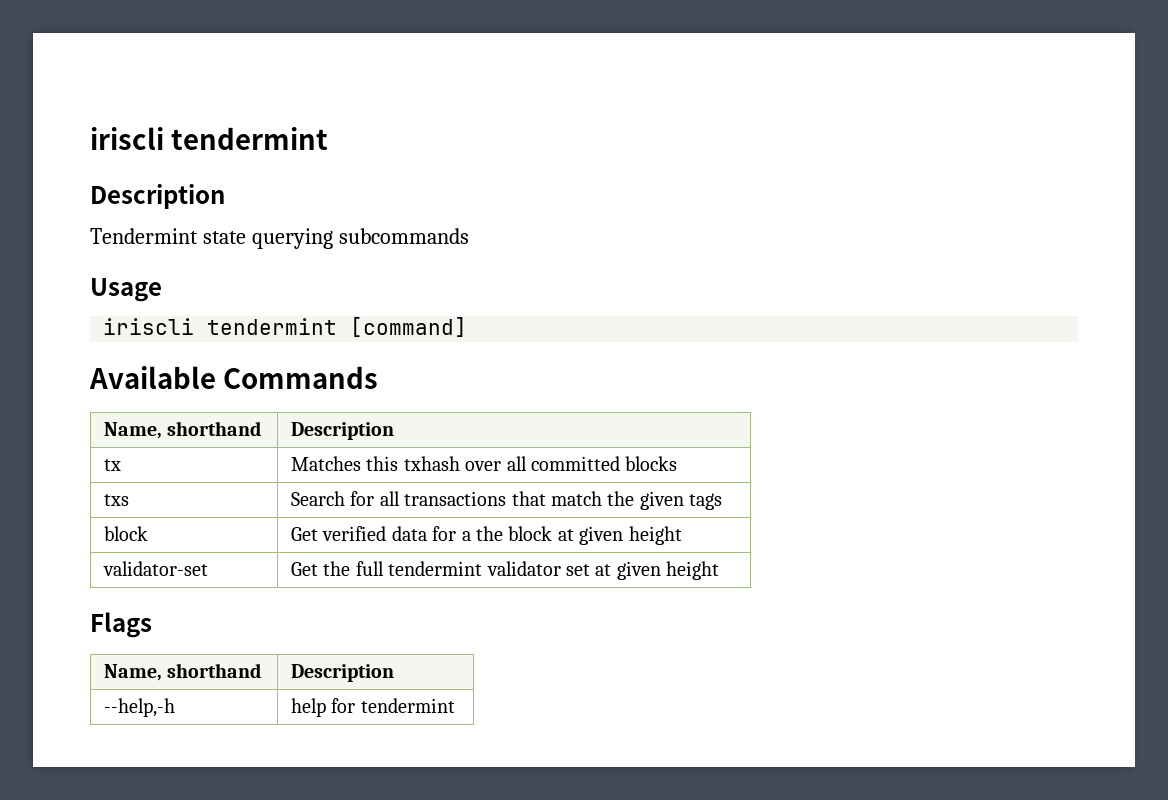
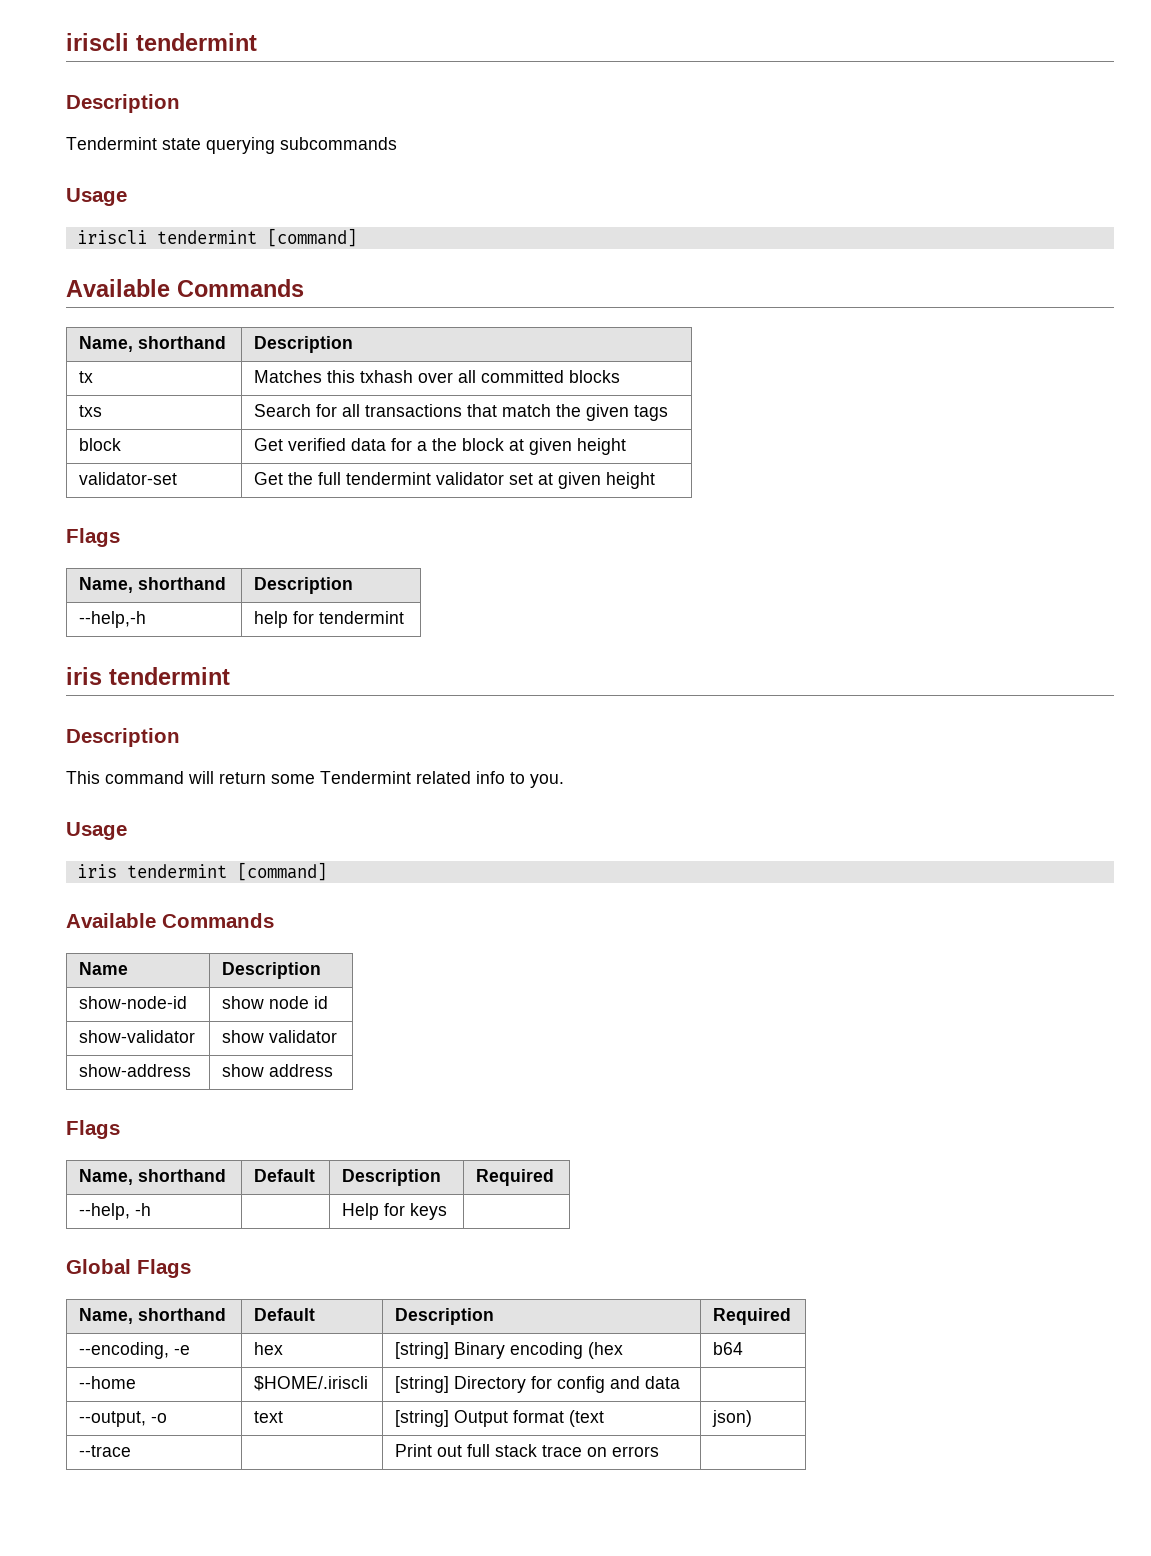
  --help,-h | help for tendermint
+ iris tendermint
+ Description
+ This command will return some Tendermint related info to you.
+ Usage
+ iris tendermint [command]
+ Available Commands
+ Name | Description
+ show-node-id | show node id
+ show-validator | show validator
+ show-address | show address
+ Flags
+ Name, shorthand | Default | Description | Required
+ --help, -h | | Help for keys |
+ Global Flags
+ Name, shorthand | Default | Description | Required
+ --encoding, -e | hex | [string] Binary encoding (hex | b64
+ --home | $HOME/.iriscli | [string] Directory for config and data |
+ --output, -o | text | [string] Output format (text | json)
+ --trace | | Print out full stack trace on errors |

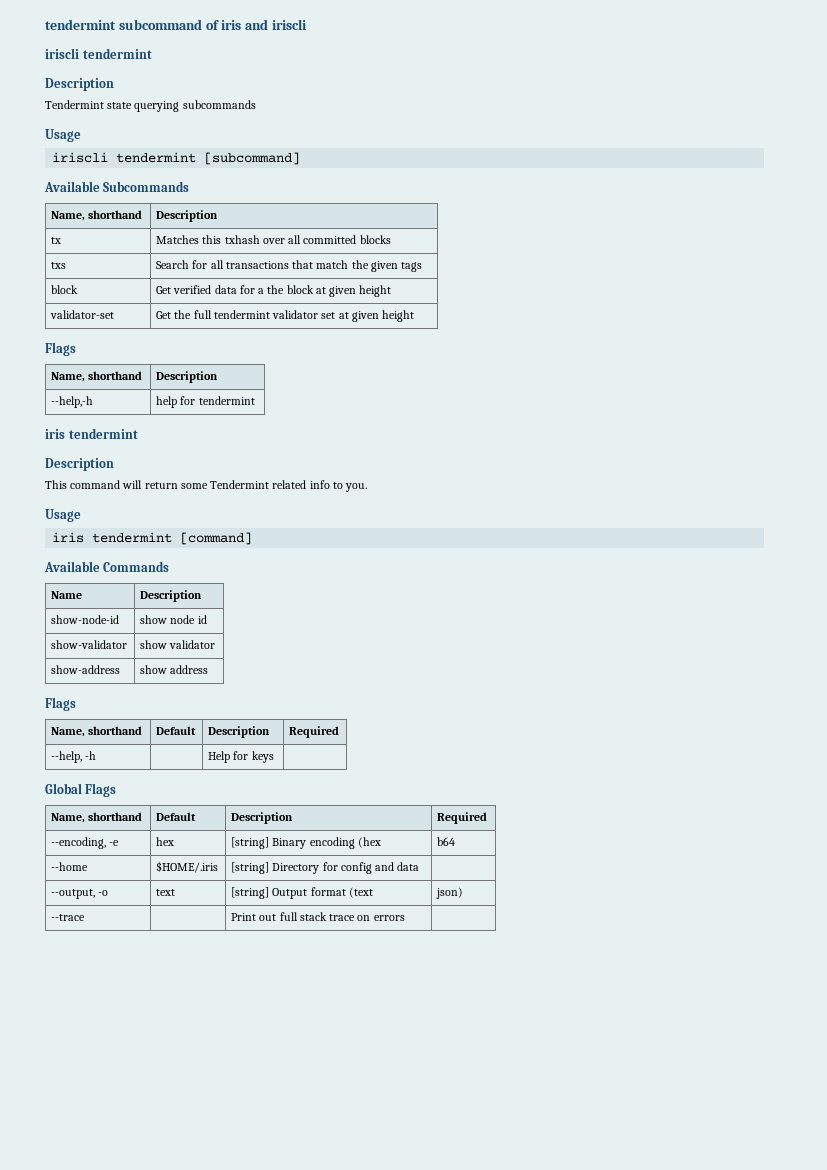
+ tendermint subcommand of iris and iriscli
- iriscli tendermint [command]
- Available Commands
+ iriscli tendermint [subcommand]
+ Available Subcommands
- --home | $HOME/.iriscli | [string] Directory for config and data |
+ --home | $HOME/.iris | [string] Directory for config and data |

